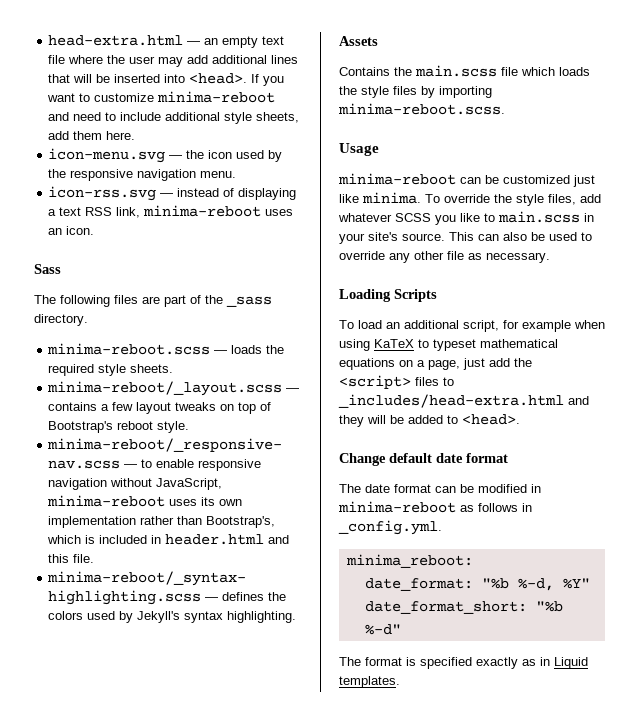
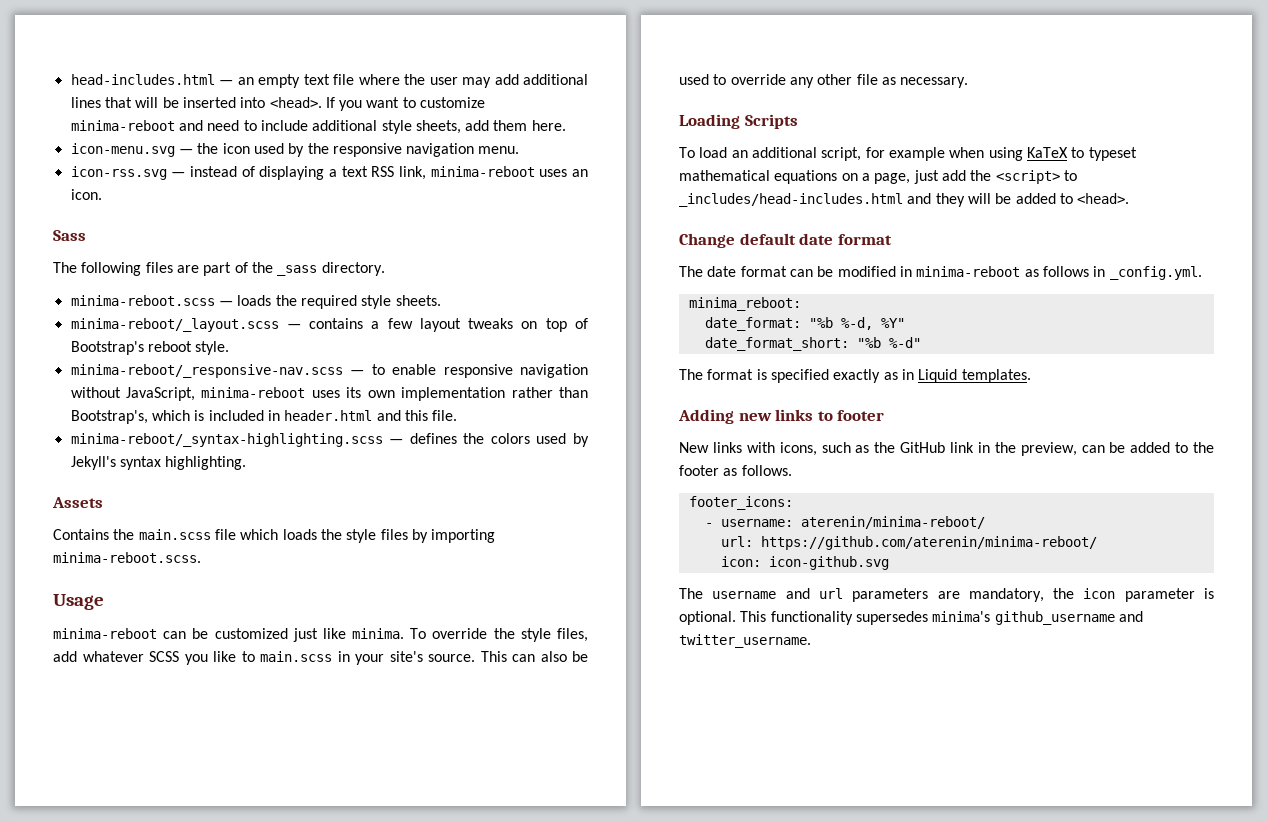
- head-extra.html — an empty text file where the user may add additional lines that will be inserted into <head>.
+ head-includes.html — an empty text file where the user may add additional lines that will be inserted into <head>.
- To load an additional script, for example when using KaTeX to typeset mathematical equations on a page, just add the <script> files to _includes/head-extra.html and they will be added to <head>.
+ To load an additional script, for example when using KaTeX to typeset mathematical equations on a page, just add the <script> to _includes/head-includes.html and they will be added to <head>.
+ Adding new links to footer
+ New links with icons, such as the GitHub link in the preview, can be added to the footer as follows.
+ footer_icons:
+ - username: aterenin/minima-reboot/
+ url: https://github.com/aterenin/minima-reboot/
+ icon: icon-github.svg
+ The username and url parameters are mandatory, the icon parameter is optional. This functionality supersedes minima's github_username and twitter_username.

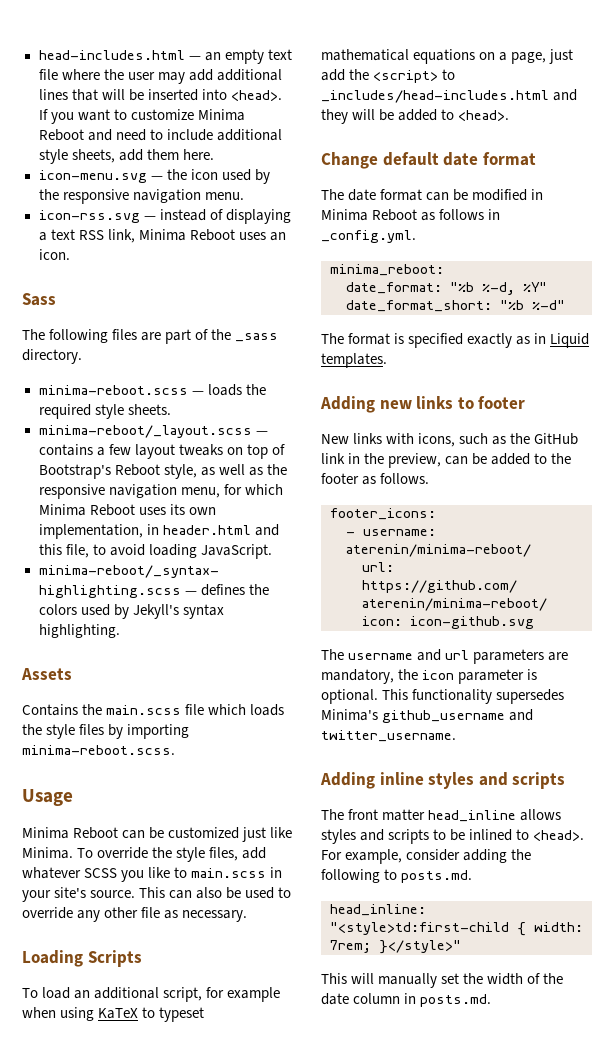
- If you want to customize minima-reboot and need to include additional style sheets, add them here.
+ If you want to customize Minima Reboot and need to include additional style sheets, add them here.
- icon-rss.svg — instead of displaying a text RSS link, minima-reboot uses an icon.
+ icon-rss.svg — instead of displaying a text RSS link, Minima Reboot uses an icon.
- minima-reboot/_layout.scss — contains a few layout tweaks on top of Bootstrap's reboot style.
- minima-reboot/_responsive-nav.scss — to enable responsive navigation without JavaScript, minima-reboot uses its own implementation rather than Bootstrap's, which is included in header.html and this file.
+ minima-reboot/_layout.scss — contains a few layout tweaks on top of Bootstrap's Reboot style, as well as the responsive navigation menu, for which Minima Reboot uses its own implementation, in header.html and this file, to avoid loading JavaScript.
- minima-reboot can be customized just like minima.
+ Minima Reboot can be customized just like Minima.
- The date format can be modified in minima-reboot as follows in _config.yml.
+ The date format can be modified in Minima Reboot as follows in _config.yml.
- This functionality supersedes minima's github_username and twitter_username.
+ This functionality supersedes Minima's github_username and twitter_username.
+ Adding inline styles and scripts
+ The front matter head_inline allows styles and scripts to be inlined to <head>. For example, consider adding the following to posts.md.
+ head_inline: "<style>td:first-child { width: 7rem; }</style>"
+ This will manually set the width of the date column in posts.md.

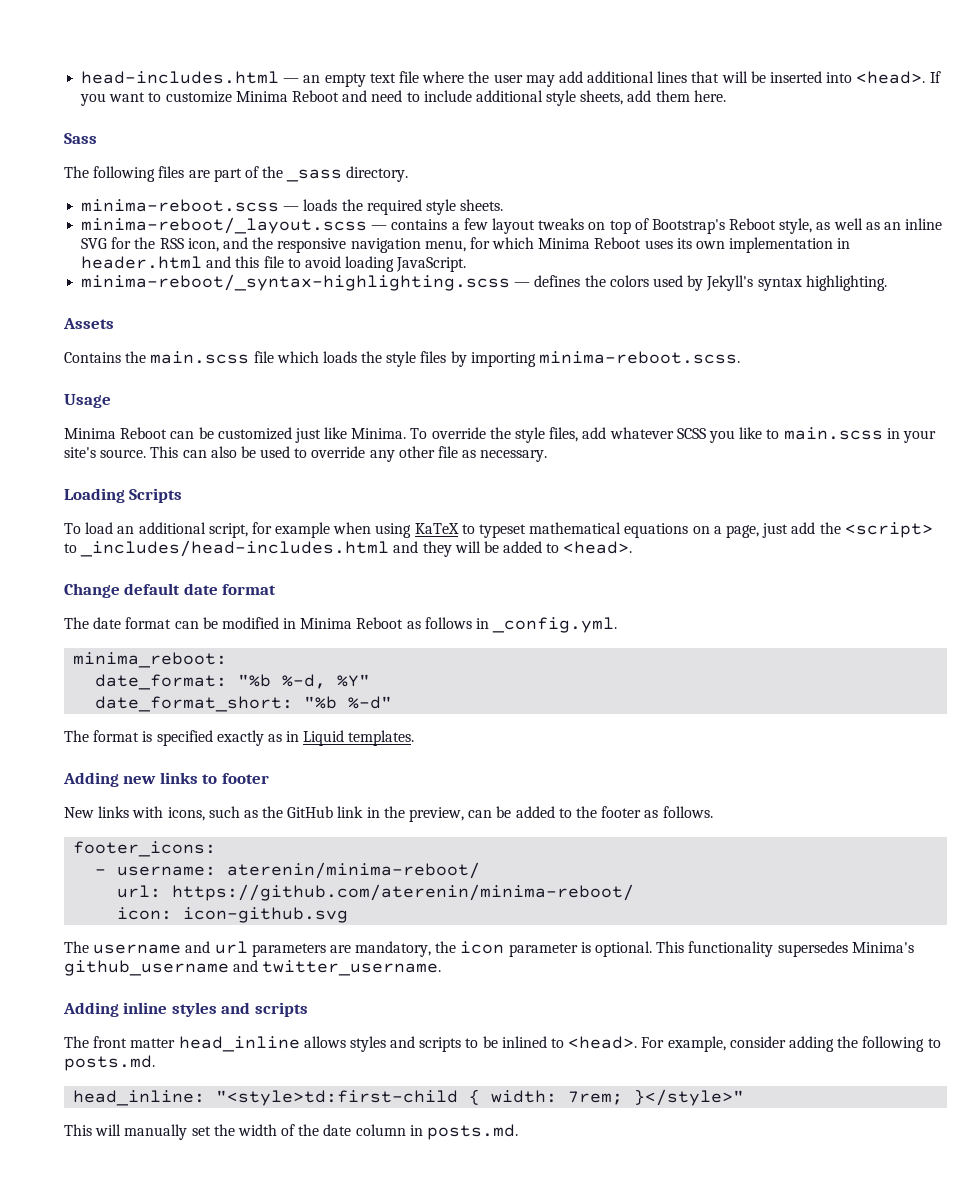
- icon-menu.svg — the icon used by the responsive navigation menu.
- icon-rss.svg — instead of displaying a text RSS link, Minima Reboot uses an icon.
- minima-reboot/_layout.scss — contains a few layout tweaks on top of Bootstrap's Reboot style, as well as the responsive navigation menu, for which Minima Reboot uses its own implementation, in header.html and this file, to avoid loading JavaScript.
+ minima-reboot/_layout.scss — contains a few layout tweaks on top of Bootstrap's Reboot style, as well as an inline SVG for the RSS icon, and the responsive navigation menu, for which Minima Reboot uses its own implementation in header.html and this file to avoid loading JavaScript.

